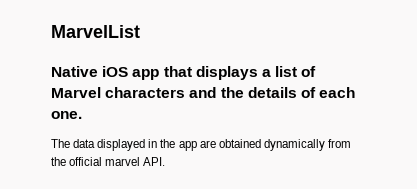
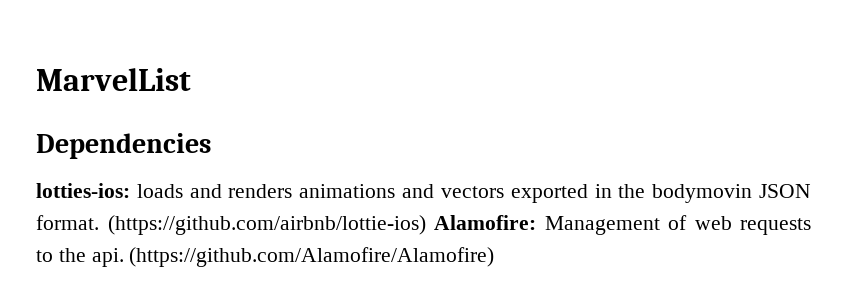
- Native iOS app that displays a list of Marvel characters and the details of each one.
- The data displayed in the app are obtained dynamically from the official marvel API.
+ Dependencies
+ lotties-ios: loads and renders animations and vectors exported in the bodymovin JSON format. (https://github.com/airbnb/lottie-ios) Alamofire: Management of web requests to the api. (https://github.com/Alamofire/Alamofire)

